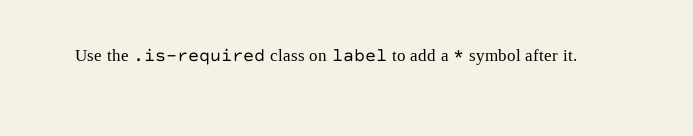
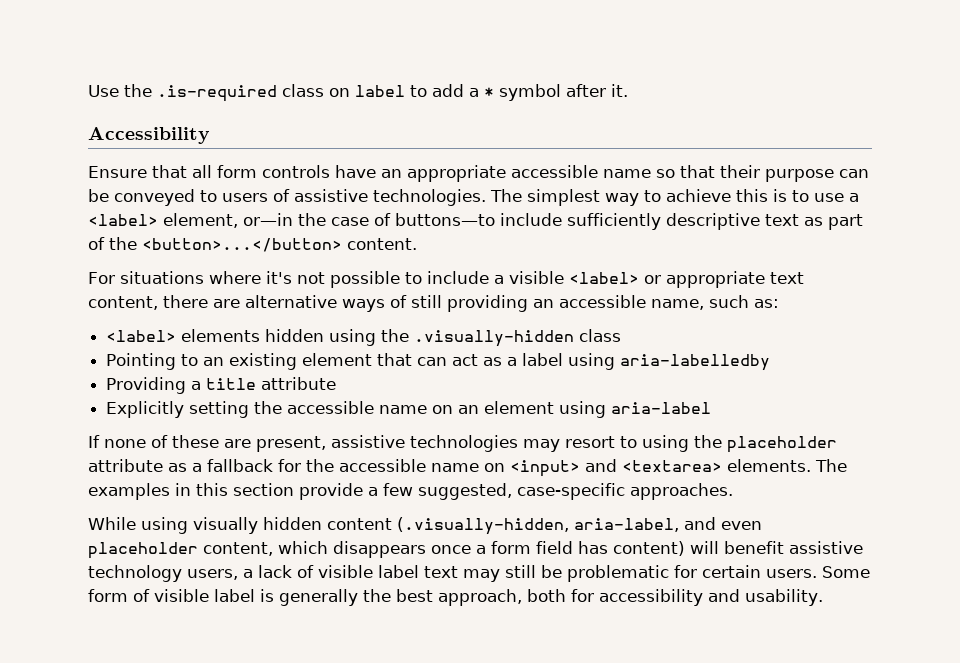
+ Accessibility
+ Ensure that all form controls have an appropriate accessible name so that their purpose can be conveyed to users of assistive technologies. The simplest way to achieve this is to use a <label> element, or—in the case of buttons—to include sufficiently descriptive text as part of the <button>...</button> content.
+ For situations where it's not possible to include a visible <label> or appropriate text content, there are alternative ways of still providing an accessible name, such as:
+ <label> elements hidden using the .visually-hidden class
+ Pointing to an existing element that can act as a label using aria-labelledby
+ Providing a title attribute
+ Explicitly setting the accessible name on an element using aria-label
+ If none of these are present, assistive technologies may resort to using the placeholder attribute as a fallback for the accessible name on <input> and <textarea> elements. The examples in this section provide a few suggested, case-specific approaches.
+ While using visually hidden content (.visually-hidden, aria-label, and even placeholder content, which disappears once a form field has content) will benefit assistive technology users, a lack of visible label text may still be problematic for certain users. Some form of visible label is generally the best approach, both for accessibility and usability.

